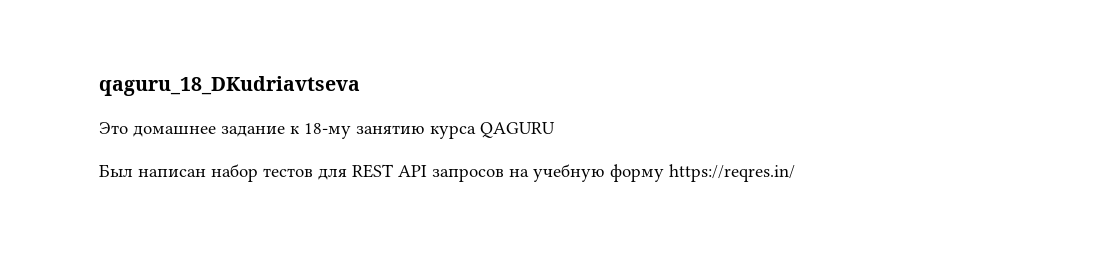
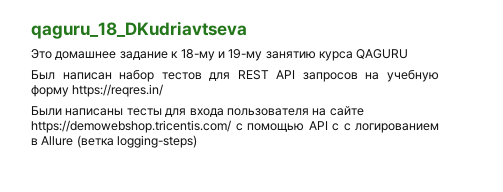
- Это домашнее задание к 18-му занятию курса QAGURU
+ Это домашнее задание к 18-му и 19-му занятию курса QAGURU
+ Были написаны тесты для входа пользователя на сайте https://demowebshop.tricentis.com/ с помощью API c с логированием в Allure (ветка logging-steps)

